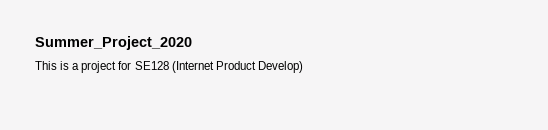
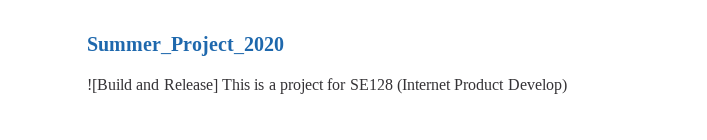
- This is a project for SE128 (Internet Product Develop)
+ ![Build and Release] This is a project for SE128 (Internet Product Develop)

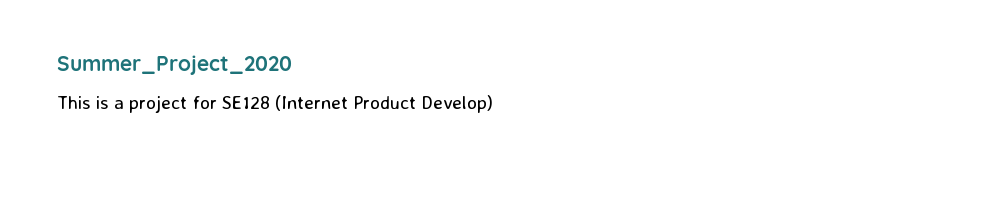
- ![Build and Release] This is a project for SE128 (Internet Product Develop)
+ This is a project for SE128 (Internet Product Develop)

